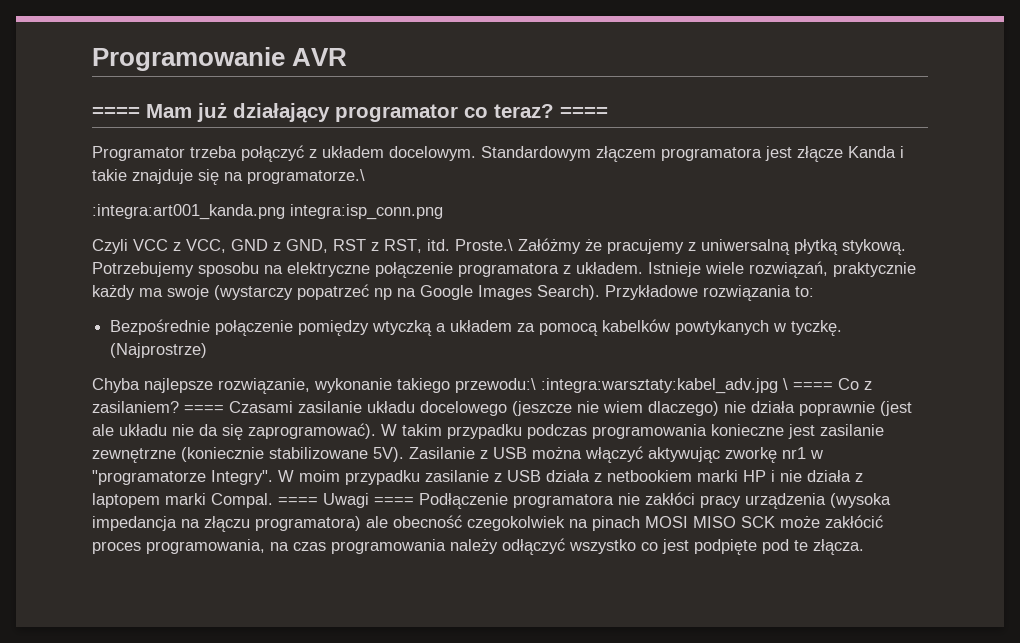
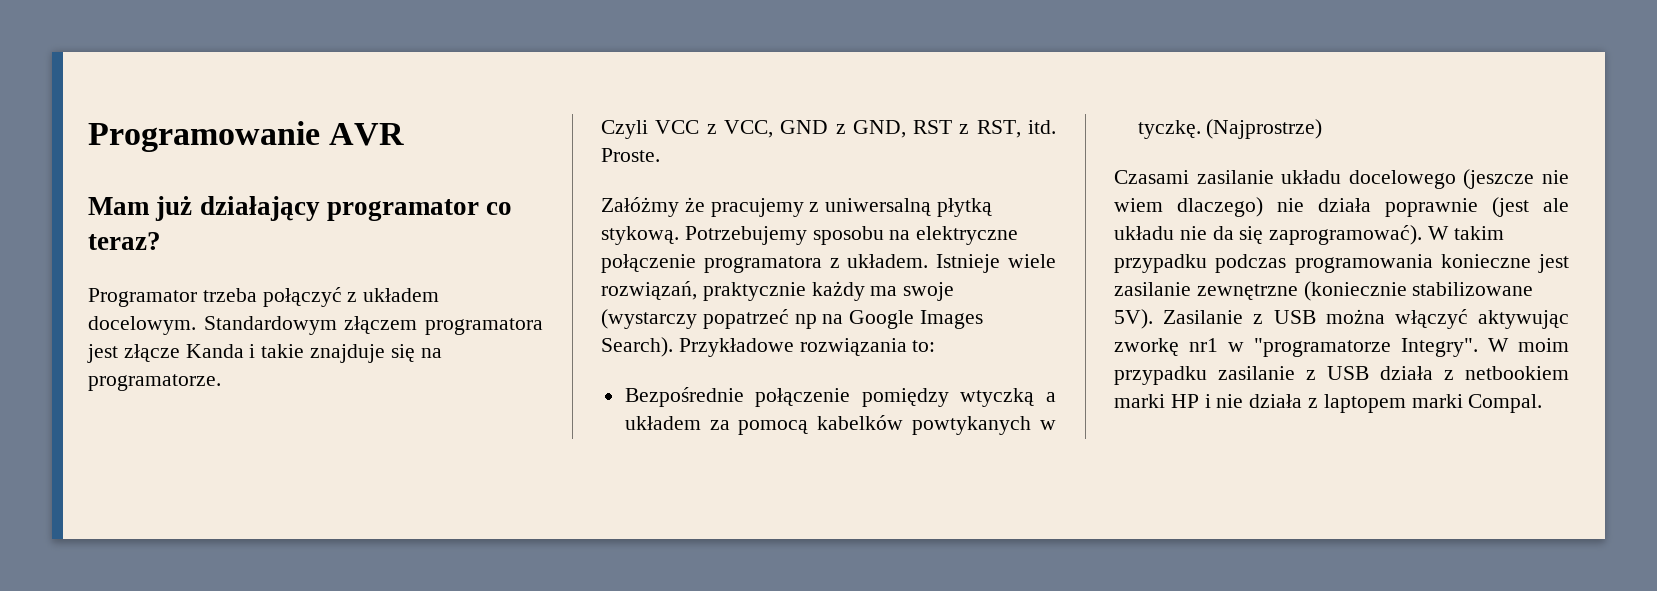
- ==== Mam już działający programator co teraz? ====
+ Mam już działający programator co teraz?
- Standardowym złączem programatora jest złącze Kanda i takie znajduje się na programatorze.\
- :integra:art001_kanda.png integra:isp_conn.png
+ Standardowym złączem programatora jest złącze Kanda i takie znajduje się na programatorze.
- Proste.\ Załóżmy że pracujemy z uniwersalną płytką stykową.
+ Proste.
+ Załóżmy że pracujemy z uniwersalną płytką stykową.
- Chyba najlepsze rozwiązanie, wykonanie takiego przewodu:\ :integra:warsztaty:kabel_adv.jpg \ ==== Co z zasilaniem? ==== Czasami zasilanie układu docelowego (jeszcze nie wiem dlaczego) nie działa poprawnie (jest ale układu nie da się zaprogramować).
+ Czasami zasilanie układu docelowego (jeszcze nie wiem dlaczego) nie działa poprawnie (jest ale układu nie da się zaprogramować).
- ==== Uwagi ==== Podłączenie programatora nie zakłóci pracy urządzenia (wysoka impedancja na złączu programatora) ale obecność czegokolwiek na pinach MOSI MISO SCK może zakłócić proces programowania, na czas programowania należy odłączyć wszystko co jest podpięte pod te złącza.

